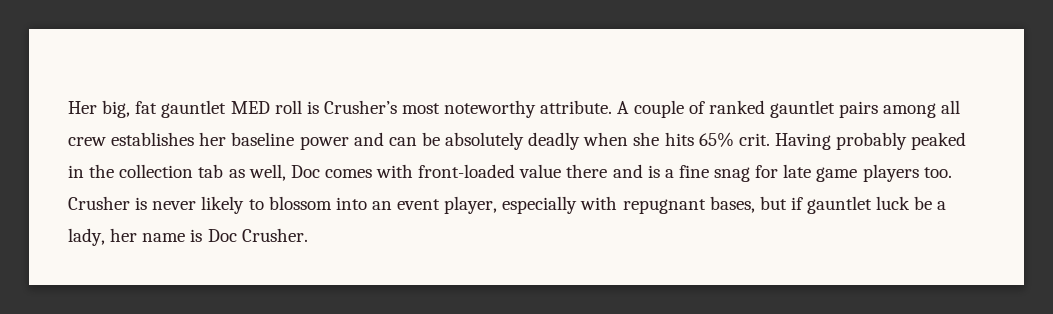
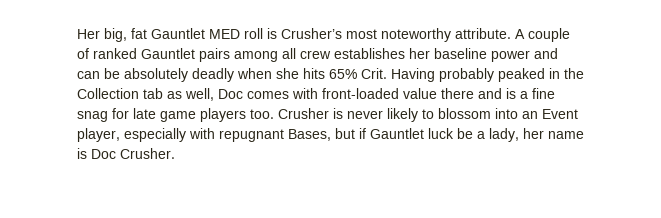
- Her big, fat gauntlet MED roll is Crusher’s most noteworthy attribute.
+ Her big, fat Gauntlet MED roll is Crusher’s most noteworthy attribute.
- A couple of ranked gauntlet pairs among all crew establishes her baseline power and can be absolutely deadly when she hits 65% crit.
+ A couple of ranked Gauntlet pairs among all crew establishes her baseline power and can be absolutely deadly when she hits 65% Crit.
- Having probably peaked in the collection tab as well, Doc comes with front-loaded value there and is a fine snag for late game players too.
+ Having probably peaked in the Collection tab as well, Doc comes with front-loaded value there and is a fine snag for late game players too.
- Crusher is never likely to blossom into an event player, especially with repugnant bases, but if gauntlet luck be a lady, her name is Doc Crusher.
+ Crusher is never likely to blossom into an Event player, especially with repugnant Bases, but if Gauntlet luck be a lady, her name is Doc Crusher.

